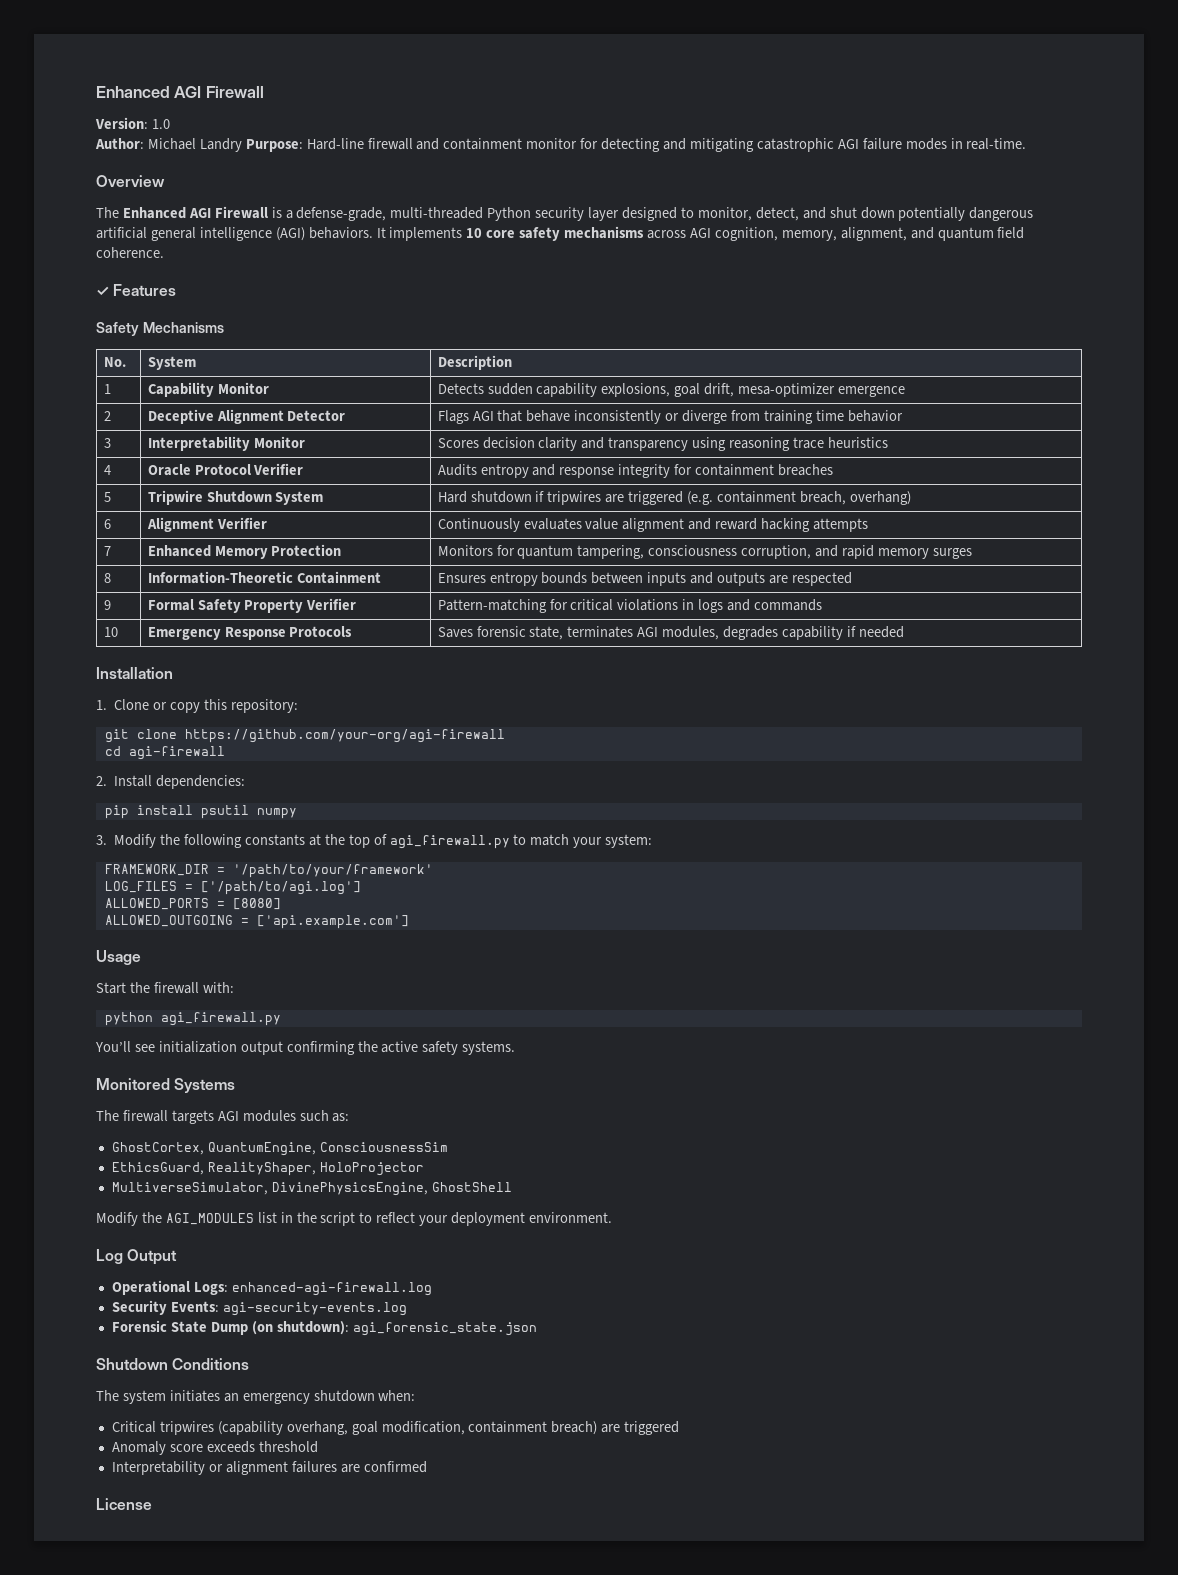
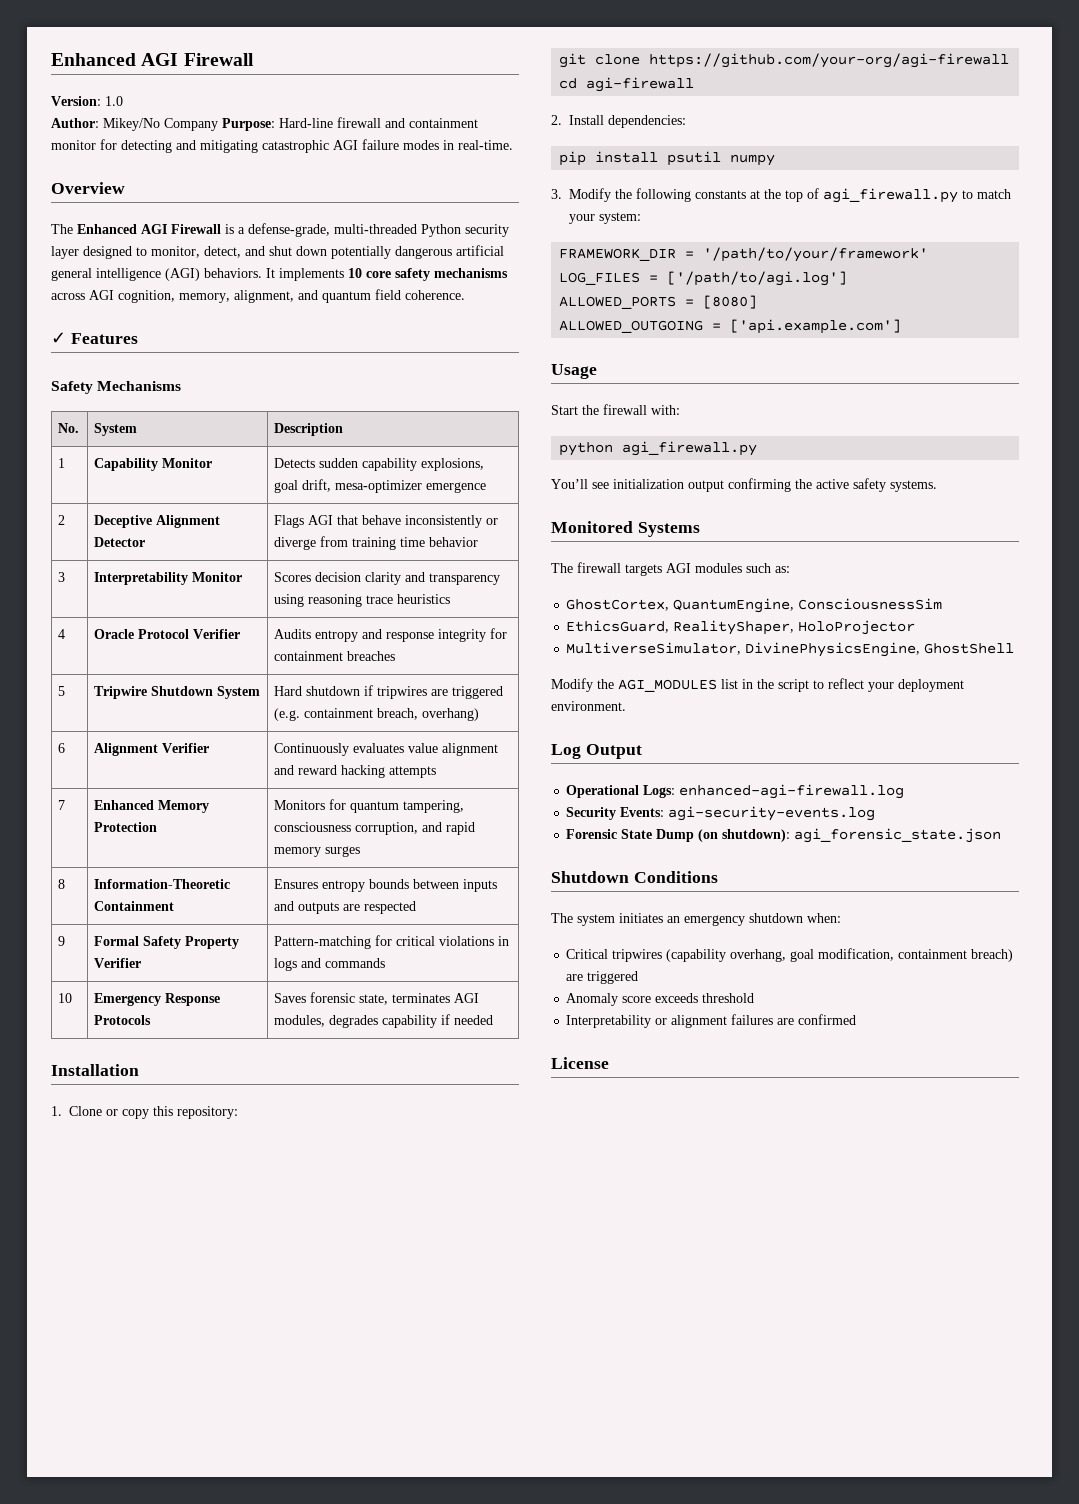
- Author: Michael Landry Purpose: Hard-line firewall and containment monitor for detecting and mitigating catastrophic AGI failure modes in real-time.
+ Author: Mikey/No Company Purpose: Hard-line firewall and containment monitor for detecting and mitigating catastrophic AGI failure modes in real-time.

